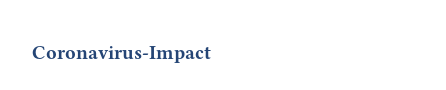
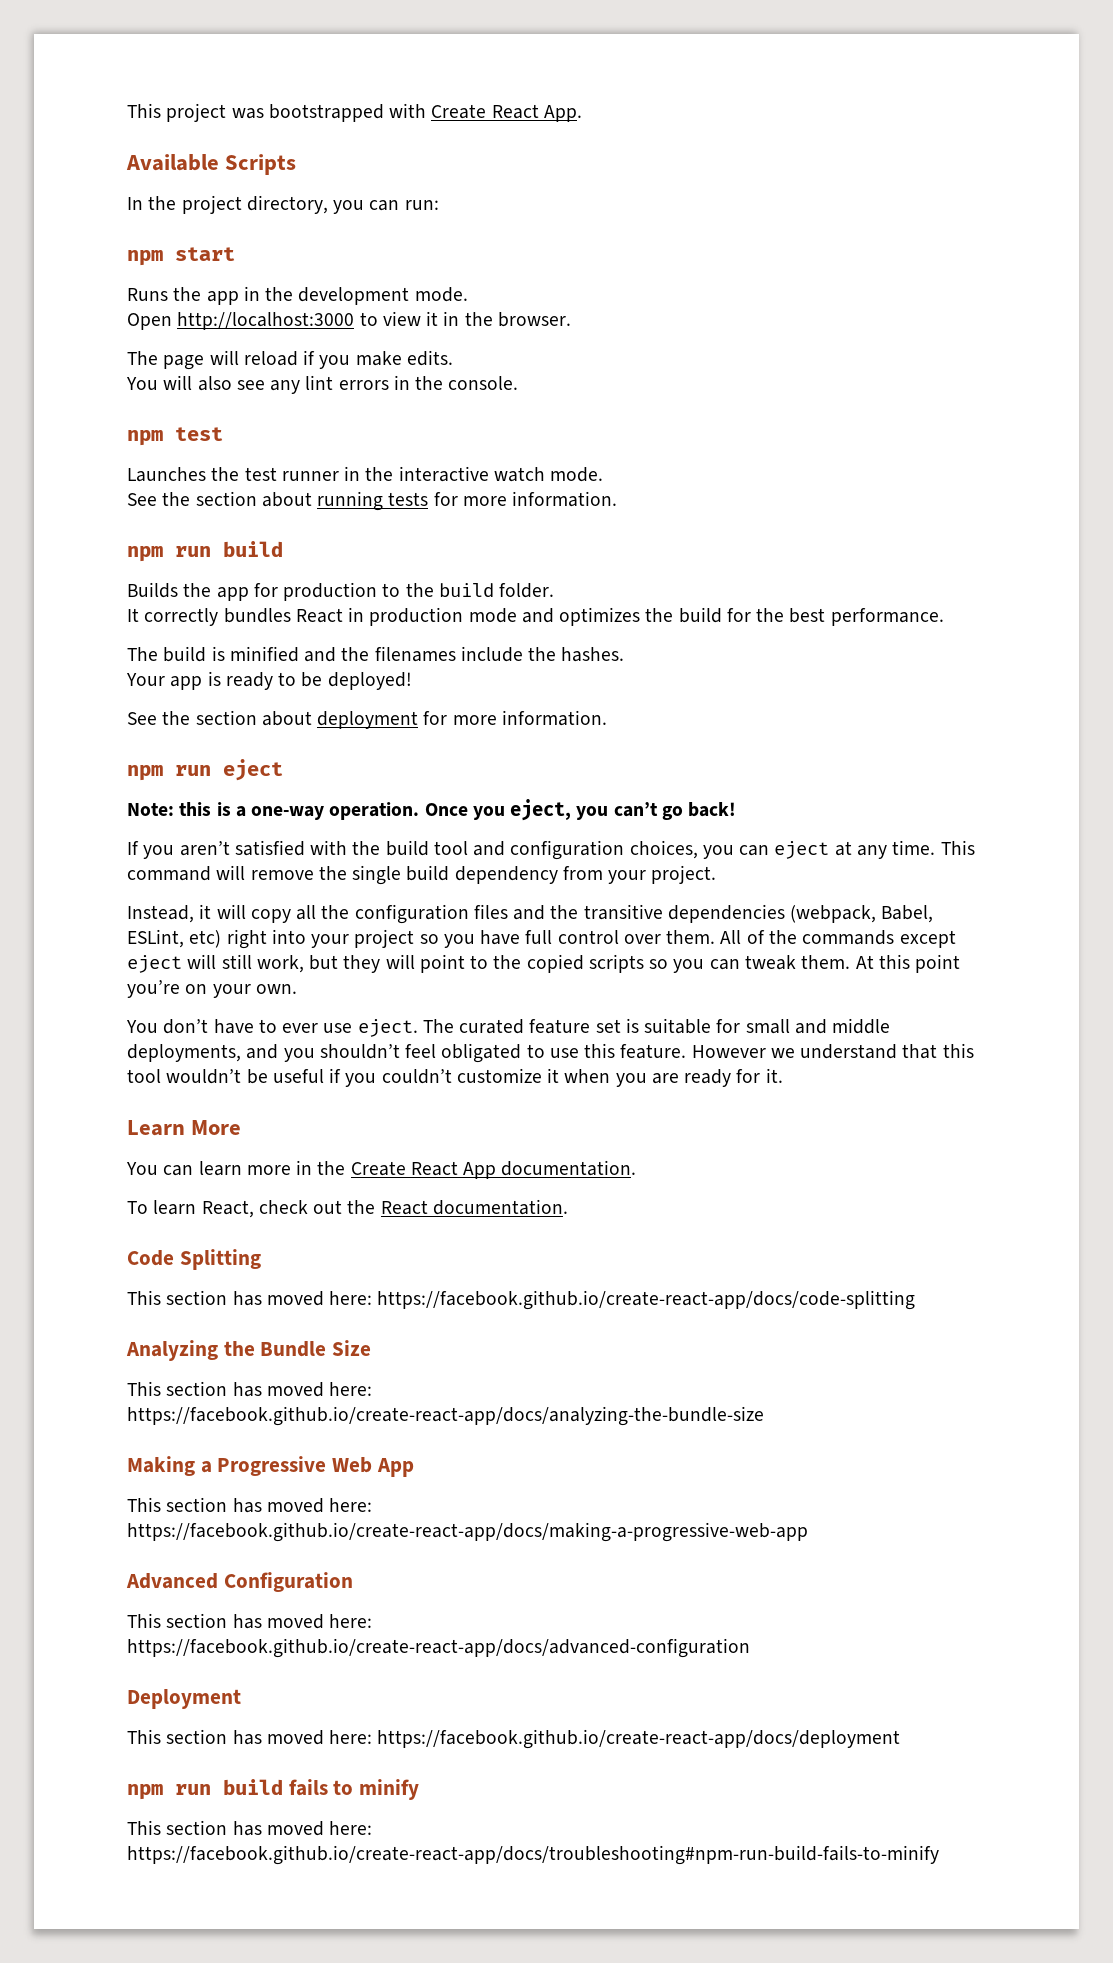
- Coronavirus-Impact
+ This project was bootstrapped with Create React App.
+ Available Scripts
+ In the project directory, you can run:
+ npm start
+ Runs the app in the development mode.
+ Open http://localhost:3000 to view it in the browser.
+ The page will reload if you make edits.
+ You will also see any lint errors in the console.
+ npm test
+ Launches the test runner in the interactive watch mode.
+ See the section about running tests for more information.
+ npm run build
+ Builds the app for production to the build folder.
+ It correctly bundles React in production mode and optimizes the build for the best performance.
+ The build is minified and the filenames include the hashes.
+ Your app is ready to be deployed!
+ See the section about deployment for more information.
+ npm run eject
+ Note: this is a one-way operation. Once you eject, you can’t go back!
+ If you aren’t satisfied with the build tool and configuration choices, you can eject at any time. This command will remove the single build dependency from your project.
+ Instead, it will copy all the configuration files and the transitive dependencies (webpack, Babel, ESLint, etc) right into your project so you have full control over them. All of the commands except eject will still work, but they will point to the copied scripts so you can tweak them. At this point you’re on your own.
+ You don’t have to ever use eject. The curated feature set is suitable for small and middle deployments, and you shouldn’t feel obligated to use this feature. However we understand that this tool wouldn’t be useful if you couldn’t customize it when you are ready for it.
+ Learn More
+ You can learn more in the Create React App documentation.
+ To learn React, check out the React documentation.
+ Code Splitting
+ This section has moved here: https://facebook.github.io/create-react-app/docs/code-splitting
+ Analyzing the Bundle Size
+ This section has moved here: https://facebook.github.io/create-react-app/docs/analyzing-the-bundle-size
+ Making a Progressive Web App
+ This section has moved here: https://facebook.github.io/create-react-app/docs/making-a-progressive-web-app
+ Advanced Configuration
+ This section has moved here: https://facebook.github.io/create-react-app/docs/advanced-configuration
+ Deployment
+ This section has moved here: https://facebook.github.io/create-react-app/docs/deployment
+ npm run build fails to minify
+ This section has moved here: https://facebook.github.io/create-react-app/docs/troubleshooting#npm-run-build-fails-to-minify

